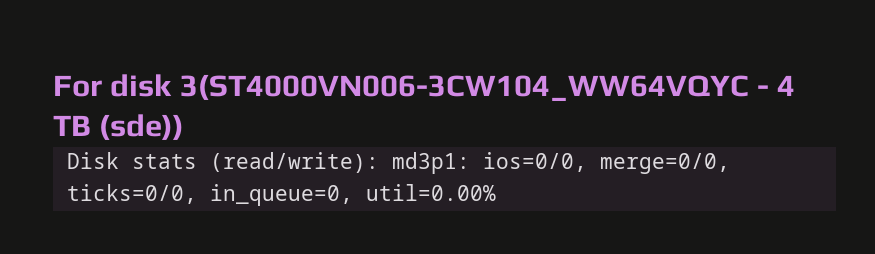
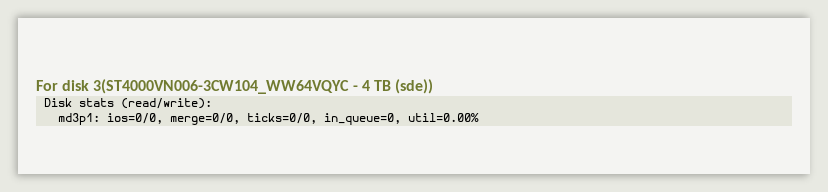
- Disk stats (read/write): md3p1: ios=0/0, merge=0/0, ticks=0/0, in_queue=0, util=0.00%
+ Disk stats (read/write):
+ md3p1: ios=0/0, merge=0/0, ticks=0/0, in_queue=0, util=0.00%

